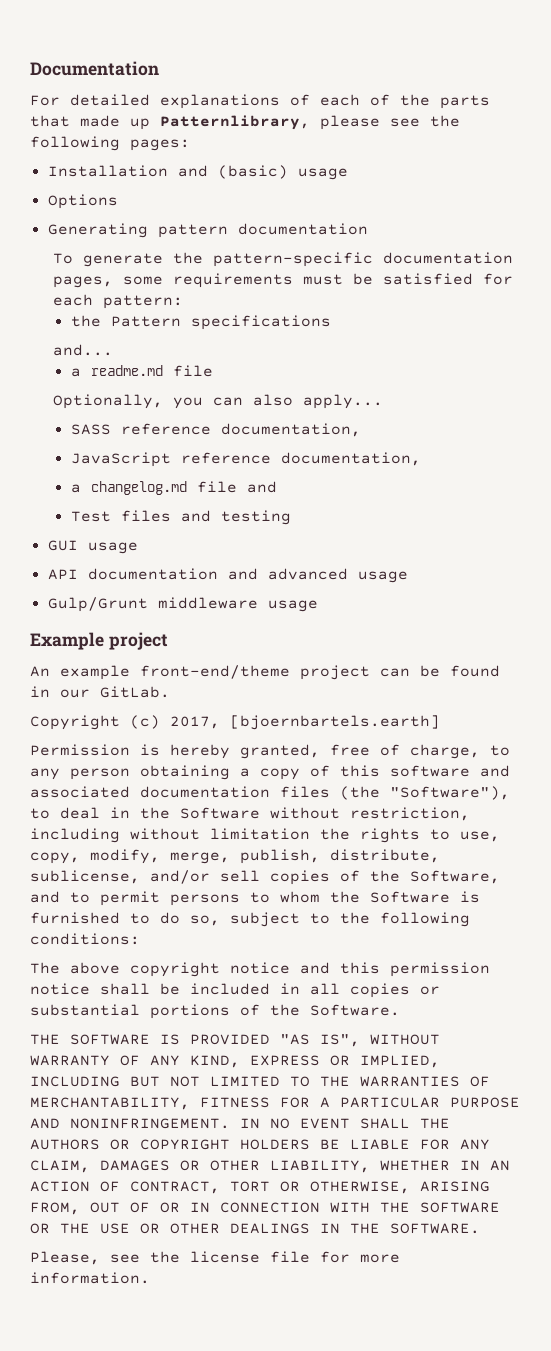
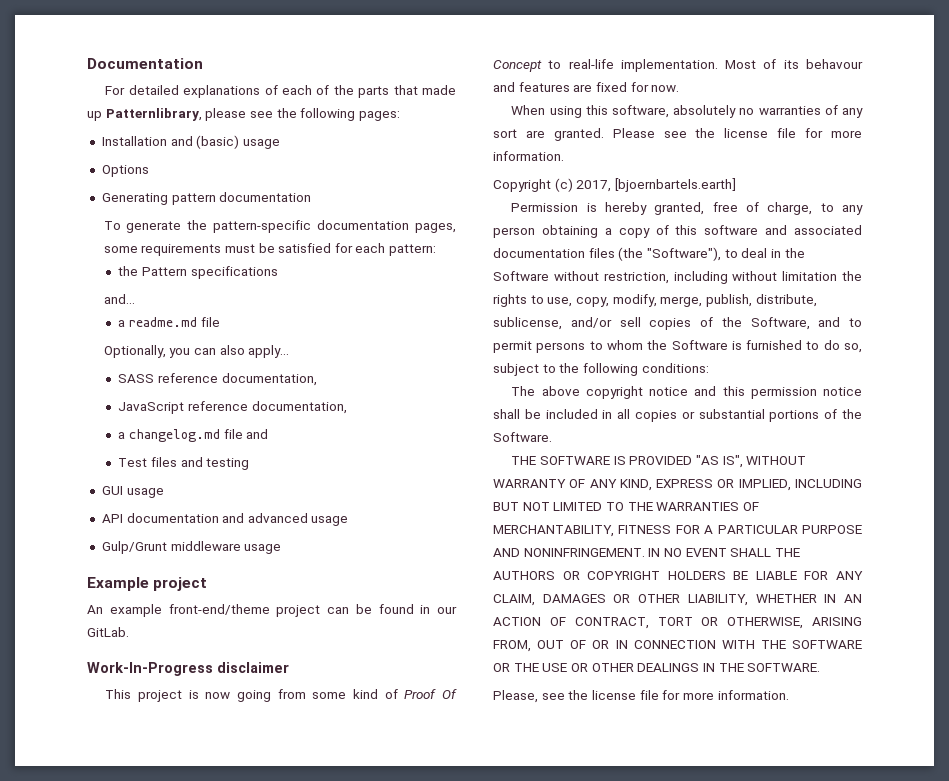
+ Work-In-Progress disclaimer
+ This project is now going from some kind of Proof Of Concept to real-life implementation. Most of its behavour and features are fixed for now.
+ When using this software, absolutely no warranties of any sort are granted. Please see the license file for more information.

